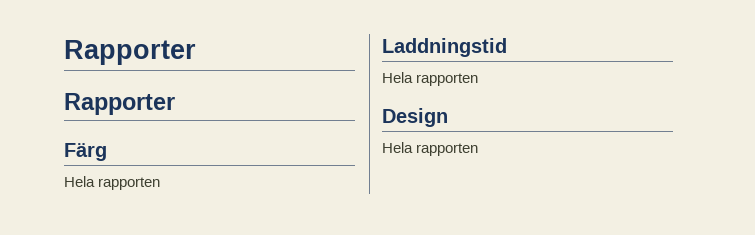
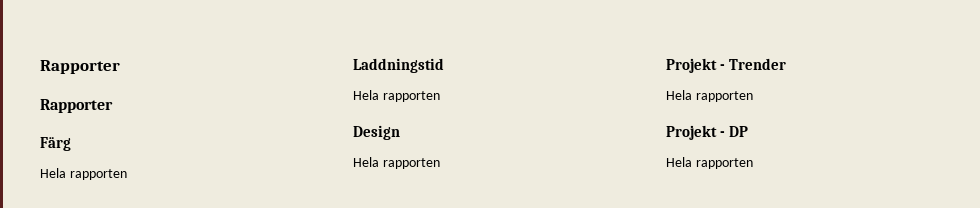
+ Projekt - Trender
+ Hela rapporten
+ Projekt - DP
+ Hela rapporten

